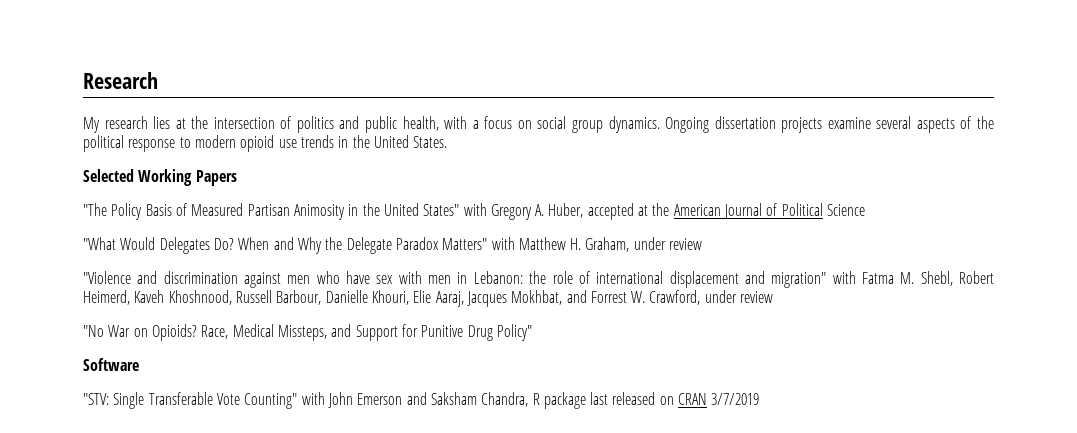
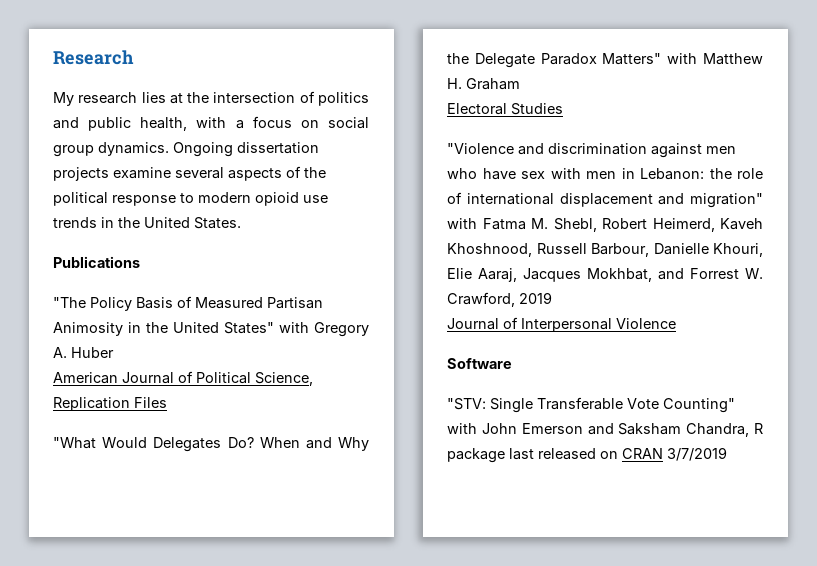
- Selected Working Papers
+ Publications
- "The Policy Basis of Measured Partisan Animosity in the United States" with Gregory A. Huber, accepted at the American Journal of Political Science
+ "The Policy Basis of Measured Partisan Animosity in the United States" with Gregory A. Huber
+ American Journal of Political Science, Replication Files
- When and Why the Delegate Paradox Matters" with Matthew H. Graham, under review
+ When and Why the Delegate Paradox Matters" with Matthew H. Graham
+ Electoral Studies
- "Violence and discrimination against men who have sex with men in Lebanon: the role of international displacement and migration" with Fatma M. Shebl, Robert Heimerd, Kaveh Khoshnood, Russell Barbour, Danielle Khouri, Elie Aaraj, Jacques Mokhbat, and Forrest W. Crawford, under review
- "No War on Opioids? Race, Medical Missteps, and Support for Punitive Drug Policy"
+ "Violence and discrimination against men who have sex with men in Lebanon: the role of international displacement and migration" with Fatma M. Shebl, Robert Heimerd, Kaveh Khoshnood, Russell Barbour, Danielle Khouri, Elie Aaraj, Jacques Mokhbat, and Forrest W. Crawford, 2019
+ Journal of Interpersonal Violence

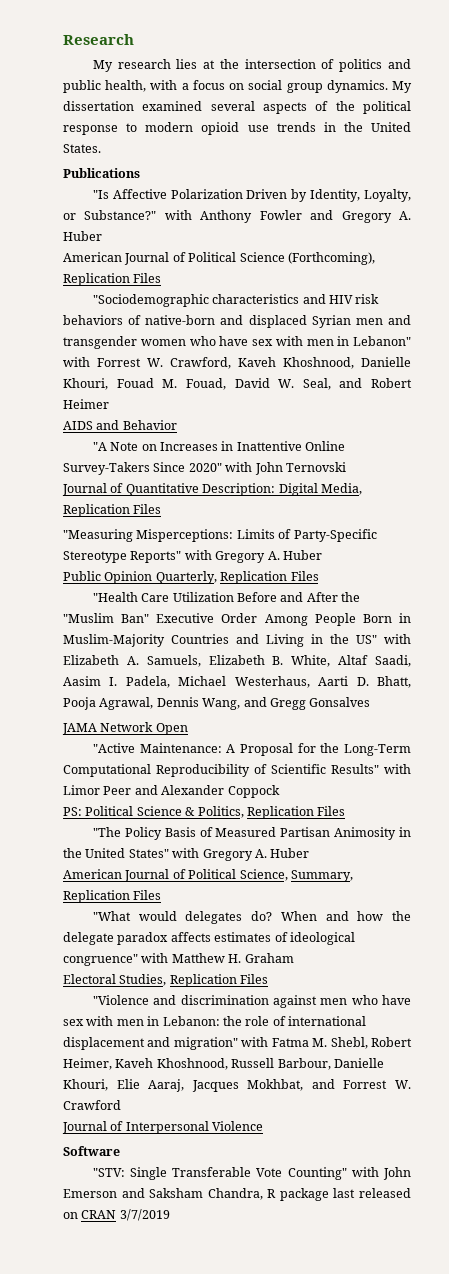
- Ongoing dissertation projects examine several aspects of the political response to modern opioid use trends in the United States.
+ My dissertation examined several aspects of the political response to modern opioid use trends in the United States.
+ "Is Affective Polarization Driven by Identity, Loyalty, or Substance?" with Anthony Fowler and Gregory A. Huber
+ American Journal of Political Science (Forthcoming), Replication Files
+ "Sociodemographic characteristics and HIV risk behaviors of native-born and displaced Syrian men and transgender women who have sex with men in Lebanon" with Forrest W. Crawford, Kaveh Khoshnood, Danielle Khouri, Fouad M. Fouad, David W. Seal, and Robert Heimer
+ AIDS and Behavior
+ "A Note on Increases in Inattentive Online Survey-Takers Since 2020" with John Ternovski
+ Journal of Quantitative Description: Digital Media, Replication Files
+ "Measuring Misperceptions: Limits of Party-Specific Stereotype Reports" with Gregory A. Huber
+ Public Opinion Quarterly, Replication Files
+ "Health Care Utilization Before and After the "Muslim Ban" Executive Order Among People Born in Muslim-Majority Countries and Living in the US" with Elizabeth A. Samuels, Elizabeth B. White, Altaf Saadi, Aasim I. Padela, Michael Westerhaus, Aarti D. Bhatt, Pooja Agrawal, Dennis Wang, and Gregg Gonsalves
+ JAMA Network Open
+ "Active Maintenance: A Proposal for the Long-Term Computational Reproducibility of Scientific Results" with Limor Peer and Alexander Coppock
+ PS: Political Science & Politics, Replication Files
- American Journal of Political Science, Replication Files
+ American Journal of Political Science, Summary, Replication Files
- "What Would Delegates Do? When and Why the Delegate Paradox Matters" with Matthew H. Graham
+ "What would delegates do? When and how the delegate paradox affects estimates of ideological congruence" with Matthew H. Graham
- Electoral Studies
+ Electoral Studies, Replication Files
- "Violence and discrimination against men who have sex with men in Lebanon: the role of international displacement and migration" with Fatma M. Shebl, Robert Heimerd, Kaveh Khoshnood, Russell Barbour, Danielle Khouri, Elie Aaraj, Jacques Mokhbat, and Forrest W. Crawford, 2019
+ "Violence and discrimination against men who have sex with men in Lebanon: the role of international displacement and migration" with Fatma M. Shebl, Robert Heimer, Kaveh Khoshnood, Russell Barbour, Danielle Khouri, Elie Aaraj, Jacques Mokhbat, and Forrest W. Crawford

